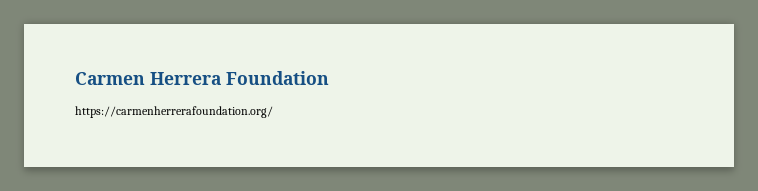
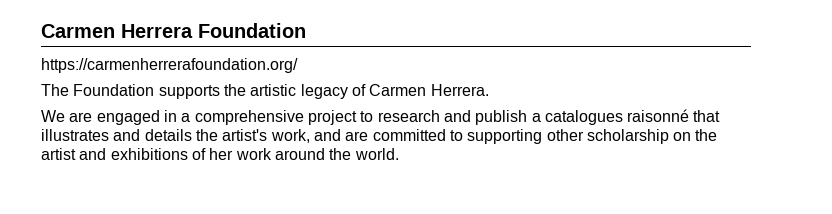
+ The Foundation supports the artistic legacy of Carmen Herrera.
+ We are engaged in a comprehensive project to research and publish a catalogues raisonné that illustrates and details the artist's work, and are committed to supporting other scholarship on the artist and exhibitions of her work around the world.

